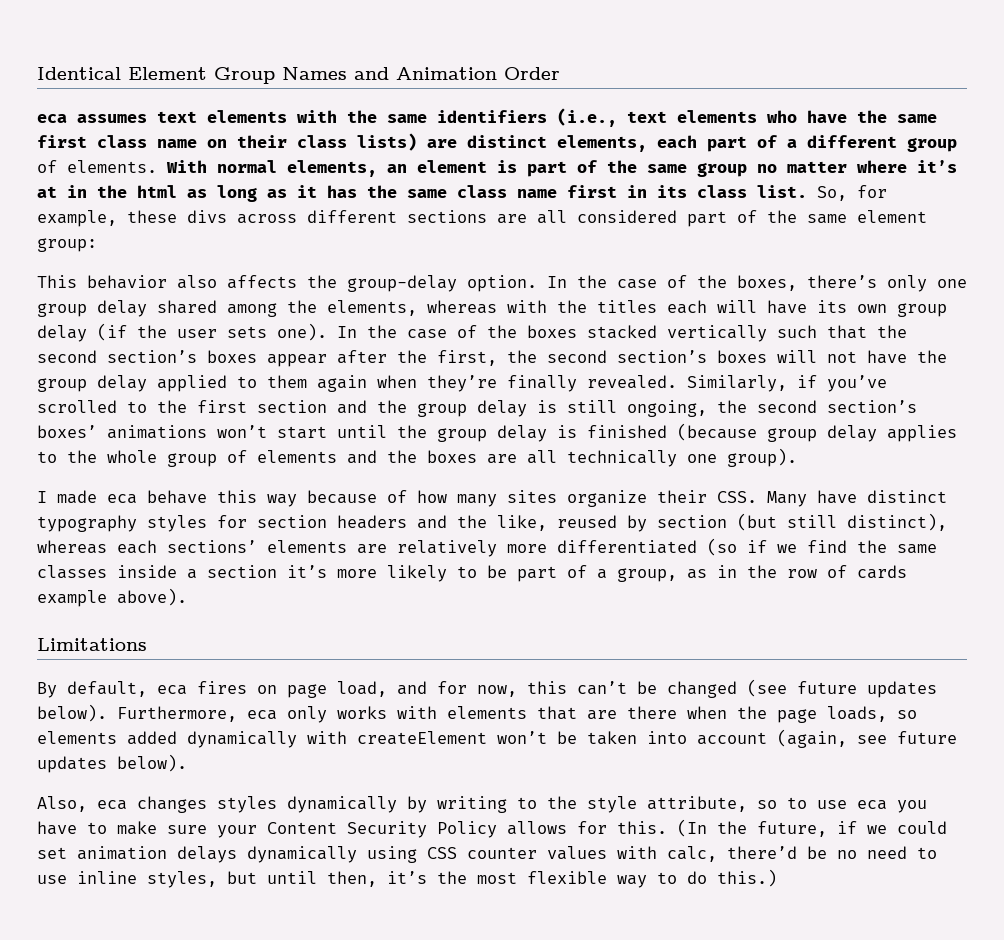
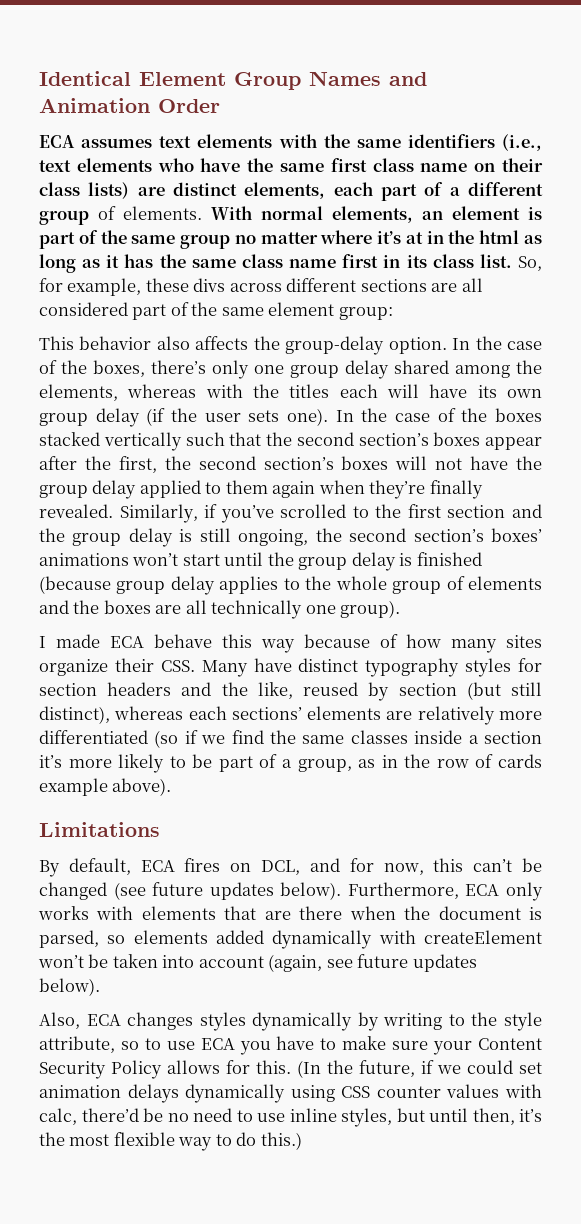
- eca assumes text elements with the same identifiers (i.e., text elements who have the same first class name on their class lists) are distinct elements, each part of a different group of elements.
+ ECA assumes text elements with the same identifiers (i.e., text elements who have the same first class name on their class lists) are distinct elements, each part of a different group of elements.
- I made eca behave this way because of how many sites organize their CSS. Many have distinct typography styles for section headers and the like, reused by section (but still distinct), whereas each sections’ elements are relatively more differentiated (so if we find the same classes inside a section it’s more likely to be part of a group, as in the row of cards example above).
+ I made ECA behave this way because of how many sites organize their CSS. Many have distinct typography styles for section headers and the like, reused by section (but still distinct), whereas each sections’ elements are relatively more differentiated (so if we find the same classes inside a section it’s more likely to be part of a group, as in the row of cards example above).
- By default, eca fires on page load, and for now, this can’t be changed (see future updates below).
+ By default, ECA fires on DCL, and for now, this can’t be changed (see future updates below).
- Furthermore, eca only works with elements that are there when the page loads, so elements added dynamically with createElement won’t be taken into account (again, see future updates below).
+ Furthermore, ECA only works with elements that are there when the document is parsed, so elements added dynamically with createElement won’t be taken into account (again, see future updates below).
- Also, eca changes styles dynamically by writing to the style attribute, so to use eca you have to make sure your Content Security Policy allows for this.
+ Also, ECA changes styles dynamically by writing to the style attribute, so to use ECA you have to make sure your Content Security Policy allows for this.

